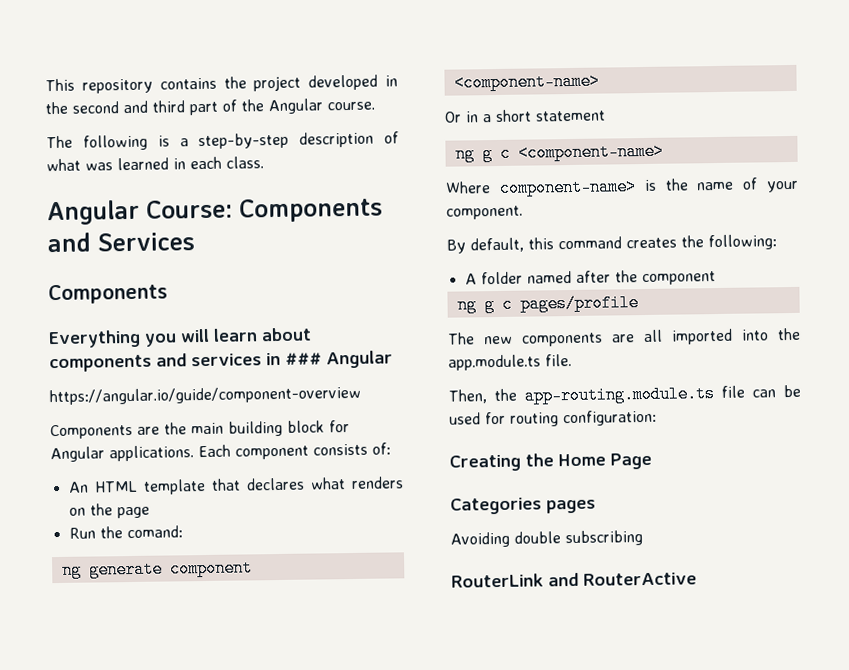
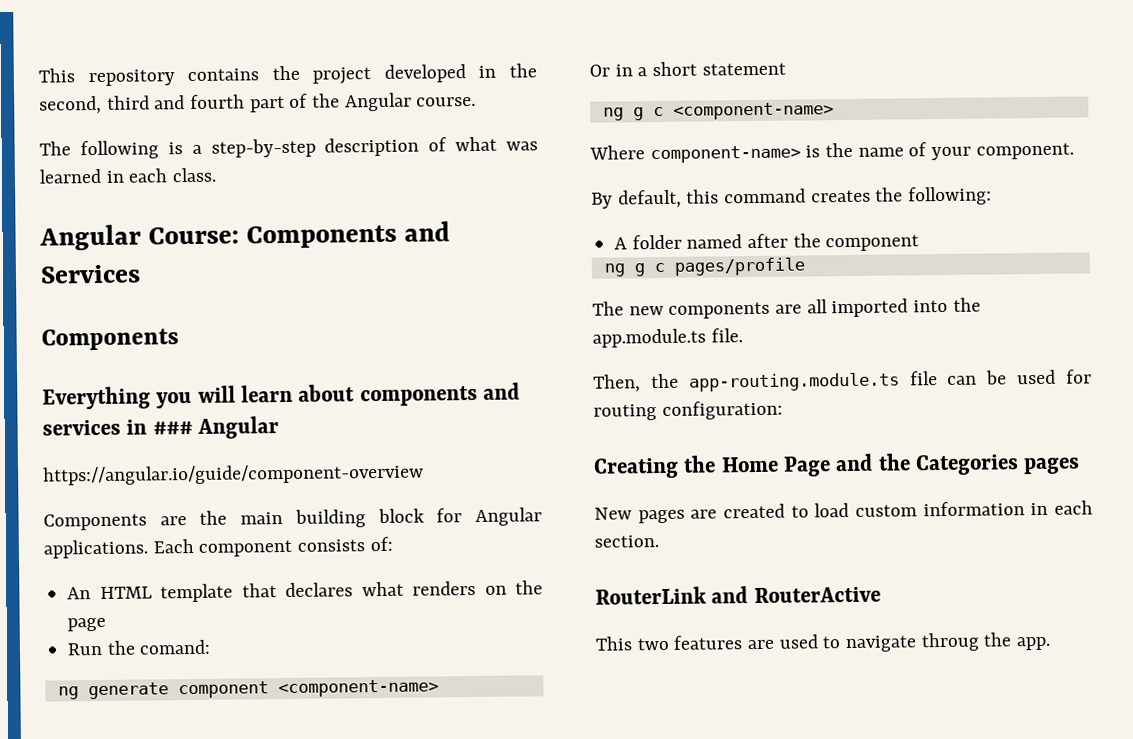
- This repository contains the project developed in the second and third part of the Angular course.
+ This repository contains the project developed in the second, third and fourth part of the Angular course.
- Creating the Home Page
- Categories pages
+ Creating the Home Page and the Categories pages
- Avoiding double subscribing
+ New pages are created to load custom information in each section.
  RouterLink and RouterActive
+ This two features are used to navigate throug the app.

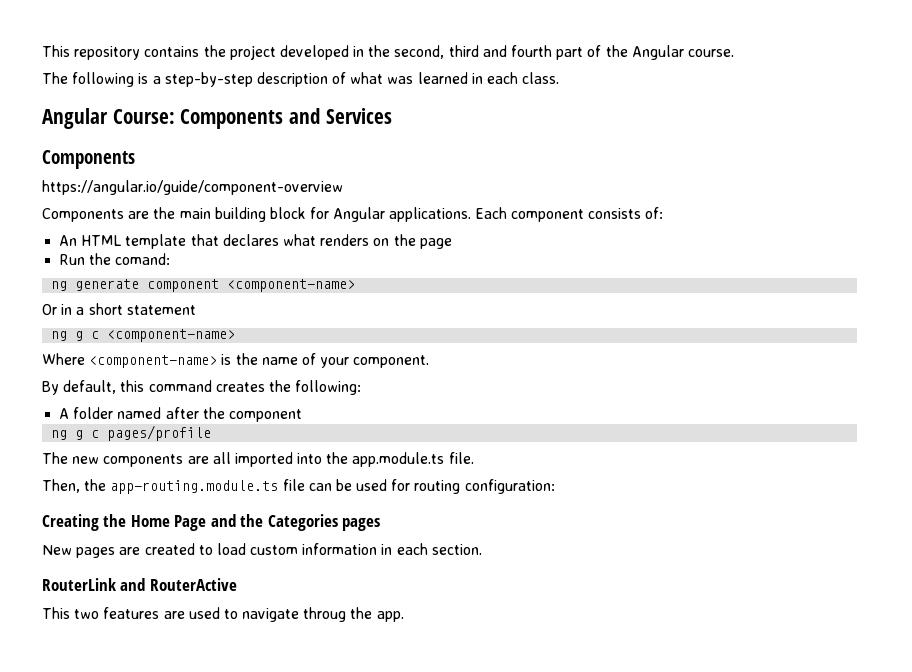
- Everything you will learn about components and services in ### Angular
- Where component-name> is the name of your component.
+ Where <component-name> is the name of your component.

